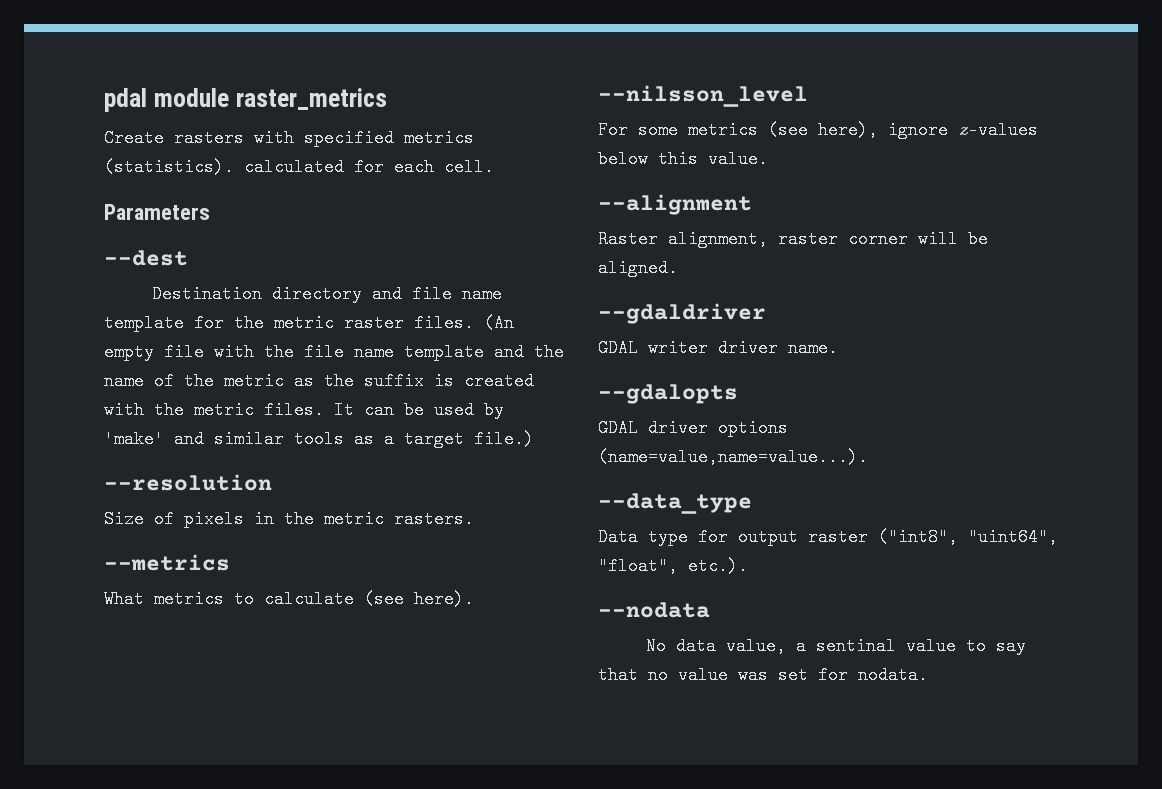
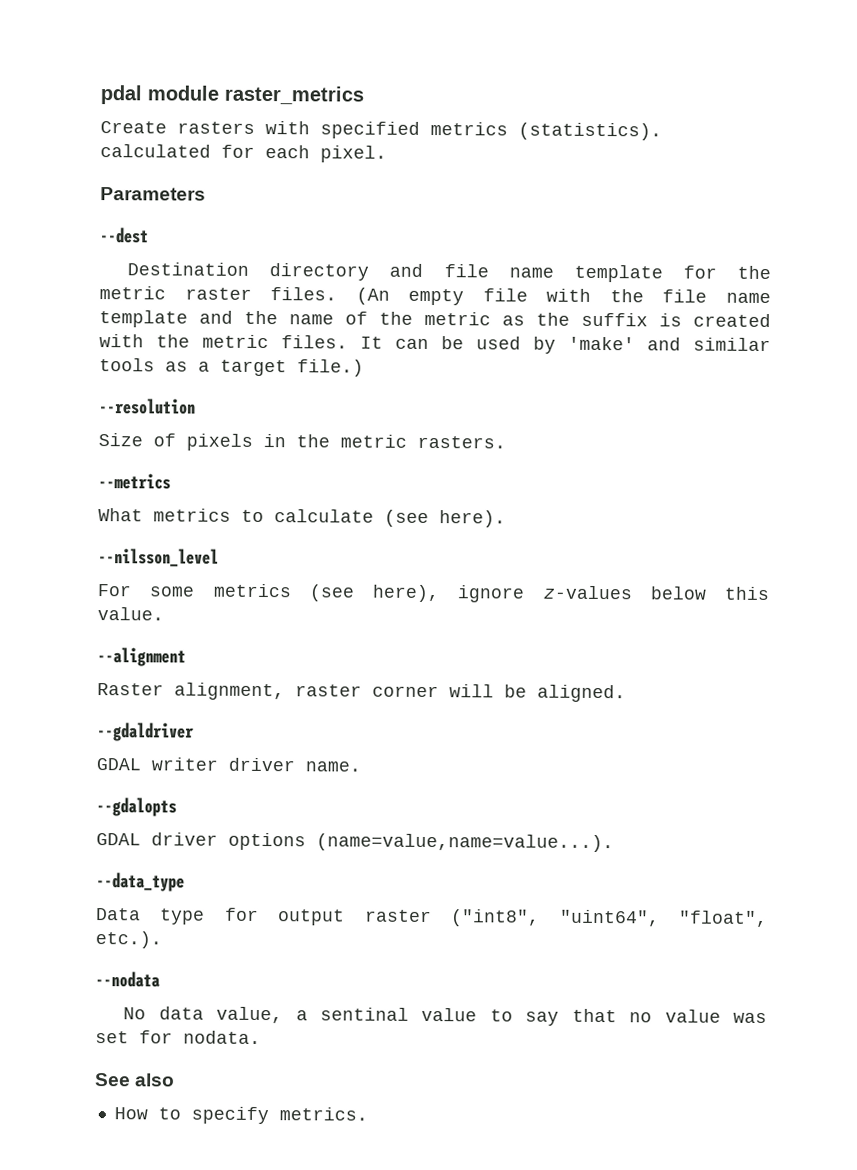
- Create rasters with specified metrics (statistics). calculated for each cell.
+ Create rasters with specified metrics (statistics). calculated for each pixel.
+ See also
+ How to specify metrics.

